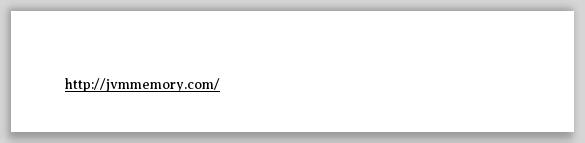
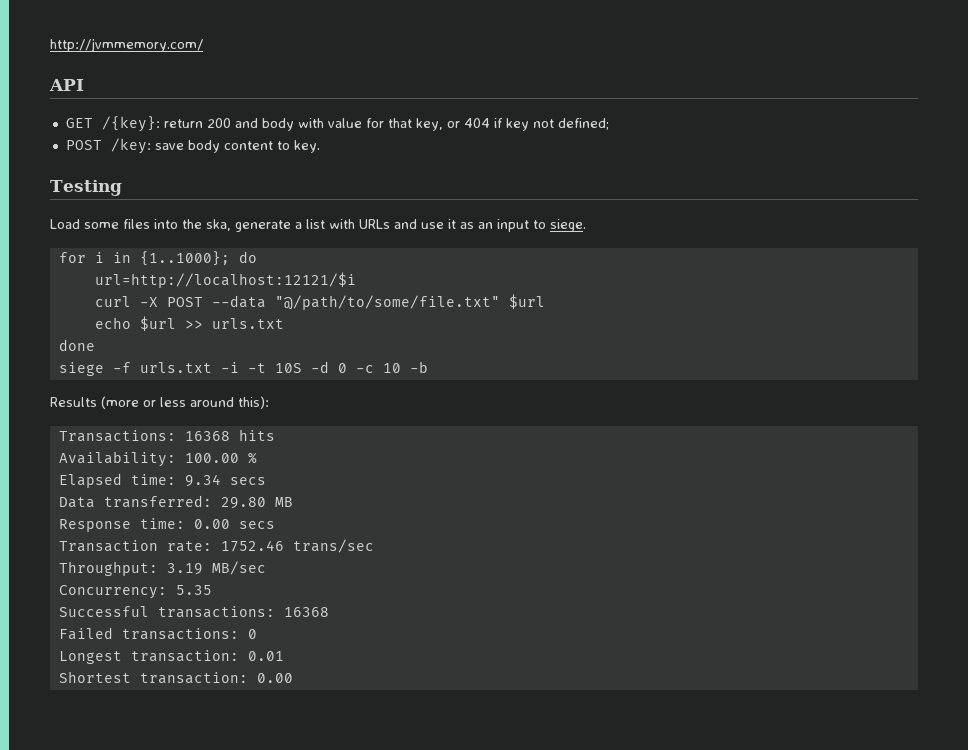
+ API
+ GET /{key}: return 200 and body with value for that key, or 404 if key not defined;
+ POST /key: save body content to key.
+ Testing
+ Load some files into the ska, generate a list with URLs and use it as an input to siege.
+ for i in {1..1000}; do
+ url=http://localhost:12121/$i
+ curl -X POST --data "@/path/to/some/file.txt" $url
+ echo $url >> urls.txt
+ done
+ siege -f urls.txt -i -t 10S -d 0 -c 10 -b
+ Results (more or less around this):
+ Transactions: 16368 hits
+ Availability: 100.00 %
+ Elapsed time: 9.34 secs
+ Data transferred: 29.80 MB
+ Response time: 0.00 secs
+ Transaction rate: 1752.46 trans/sec
+ Throughput: 3.19 MB/sec
+ Concurrency: 5.35
+ Successful transactions: 16368
+ Failed transactions: 0
+ Longest transaction: 0.01
+ Shortest transaction: 0.00

